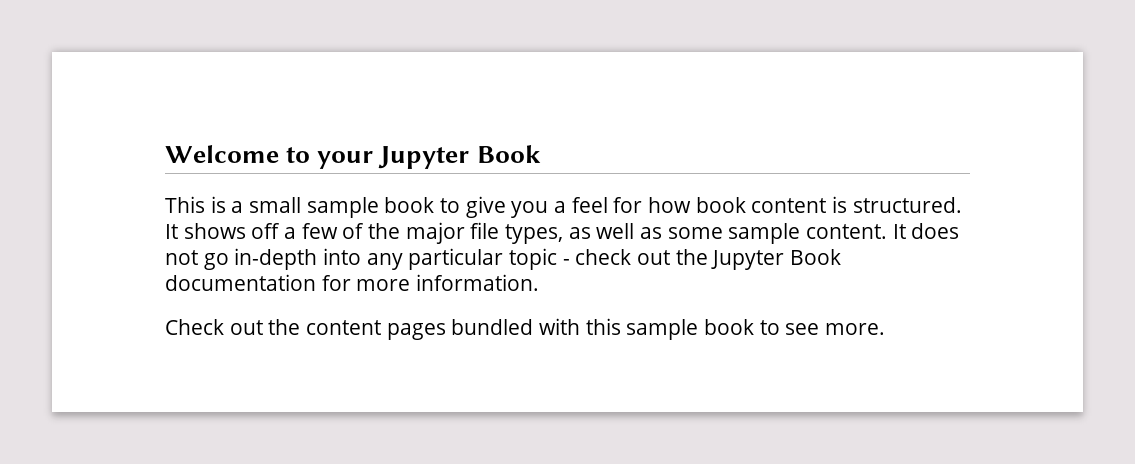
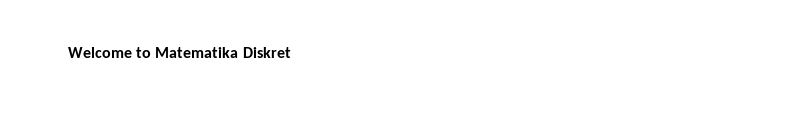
- Welcome to your Jupyter Book
- This is a small sample book to give you a feel for how book content is structured. It shows off a few of the major file types, as well as some sample content. It does not go in-depth into any particular topic - check out the Jupyter Book documentation for more information.
- Check out the content pages bundled with this sample book to see more.
+ Welcome to Matematika Diskret

